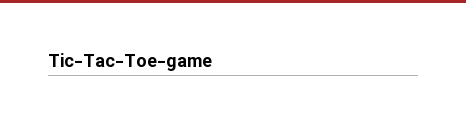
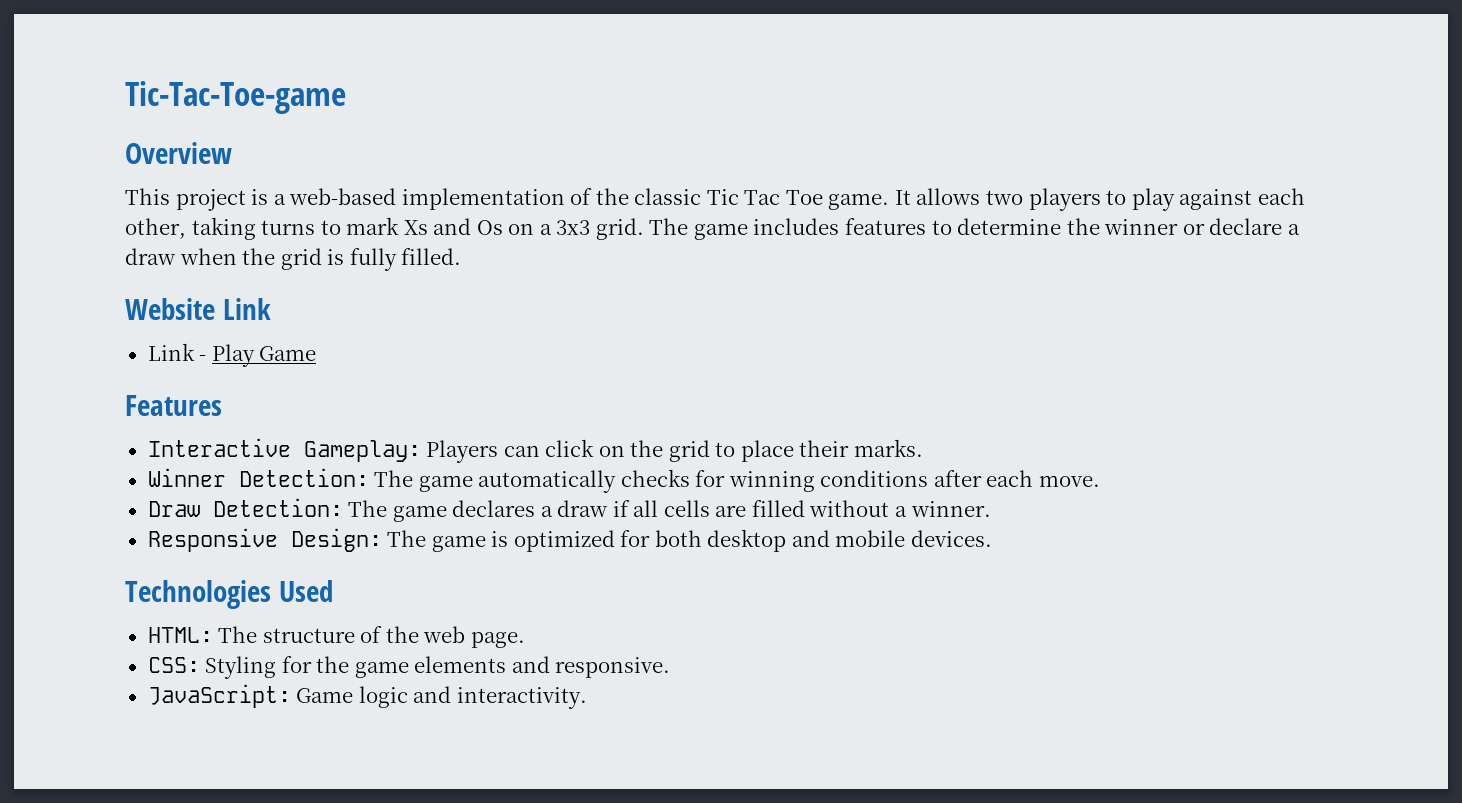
+ Overview
+ This project is a web-based implementation of the classic Tic Tac Toe game. It allows two players to play against each other, taking turns to mark Xs and Os on a 3x3 grid. The game includes features to determine the winner or declare a draw when the grid is fully filled.
+ Website Link
+ Link - Play Game
+ Features
+ Interactive Gameplay: Players can click on the grid to place their marks.
+ Winner Detection: The game automatically checks for winning conditions after each move.
+ Draw Detection: The game declares a draw if all cells are filled without a winner.
+ Responsive Design: The game is optimized for both desktop and mobile devices.
+ Technologies Used
+ HTML: The structure of the web page.
+ CSS: Styling for the game elements and responsive.
+ JavaScript: Game logic and interactivity.

